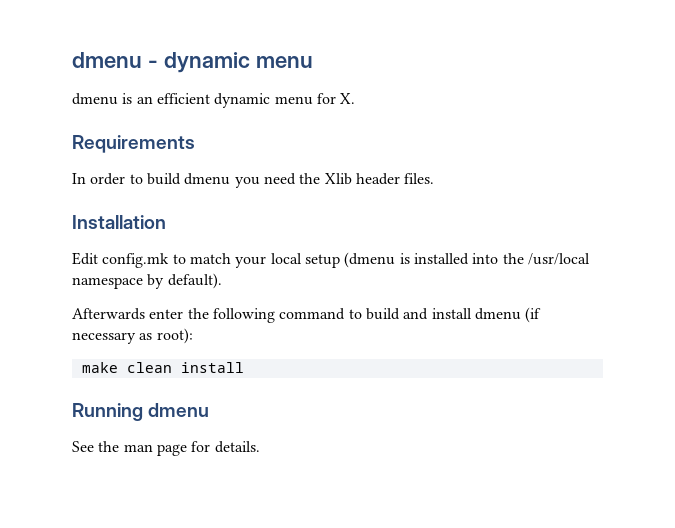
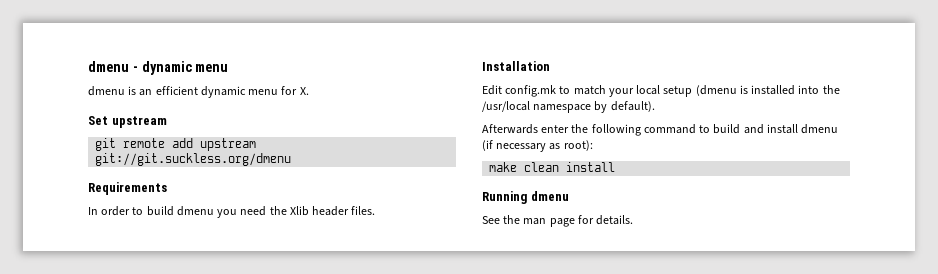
+ Set upstream
+ git remote add upstream git://git.suckless.org/dmenu

